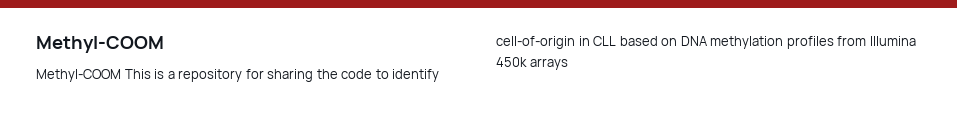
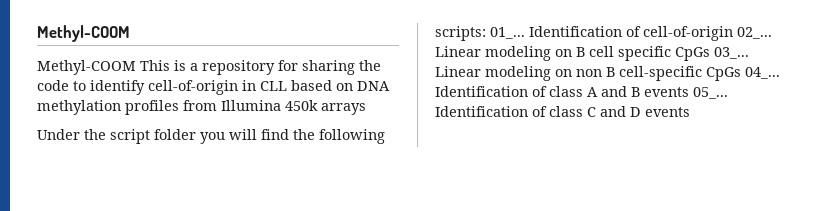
+ Under the script folder you will find the following scripts: 01_... Identification of cell-of-origin 02_... Linear modeling on B cell specific CpGs 03_... Linear modeling on non B cell-specific CpGs 04_... Identification of class A and B events 05_... Identification of class C and D events

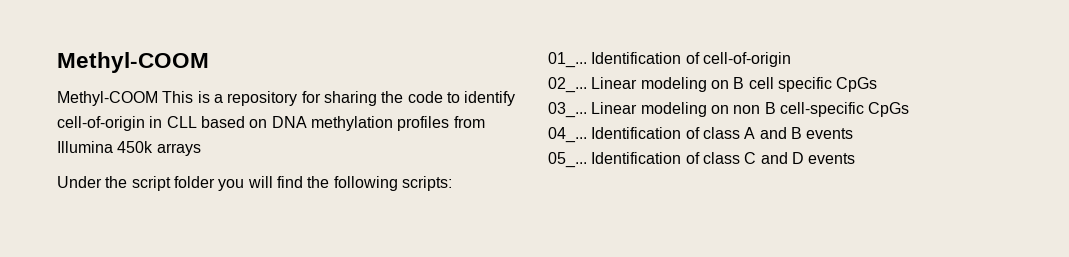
- Under the script folder you will find the following scripts: 01_...
+ Under the script folder you will find the following scripts:
+ 01_...
- Identification of cell-of-origin 02_...
+ Identification of cell-of-origin
+ 02_...
- Linear modeling on B cell specific CpGs 03_...
+ Linear modeling on B cell specific CpGs
+ 03_...
- Linear modeling on non B cell-specific CpGs 04_...
+ Linear modeling on non B cell-specific CpGs
+ 04_...
- Identification of class A and B events 05_...
+ Identification of class A and B events
+ 05_...

